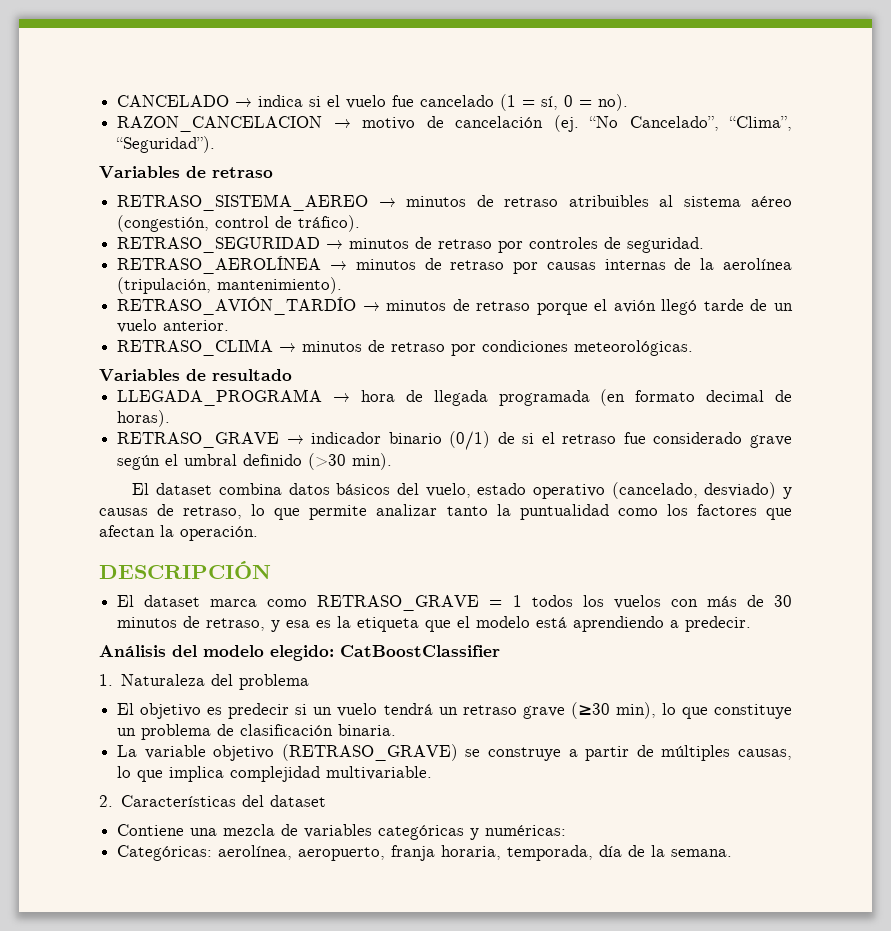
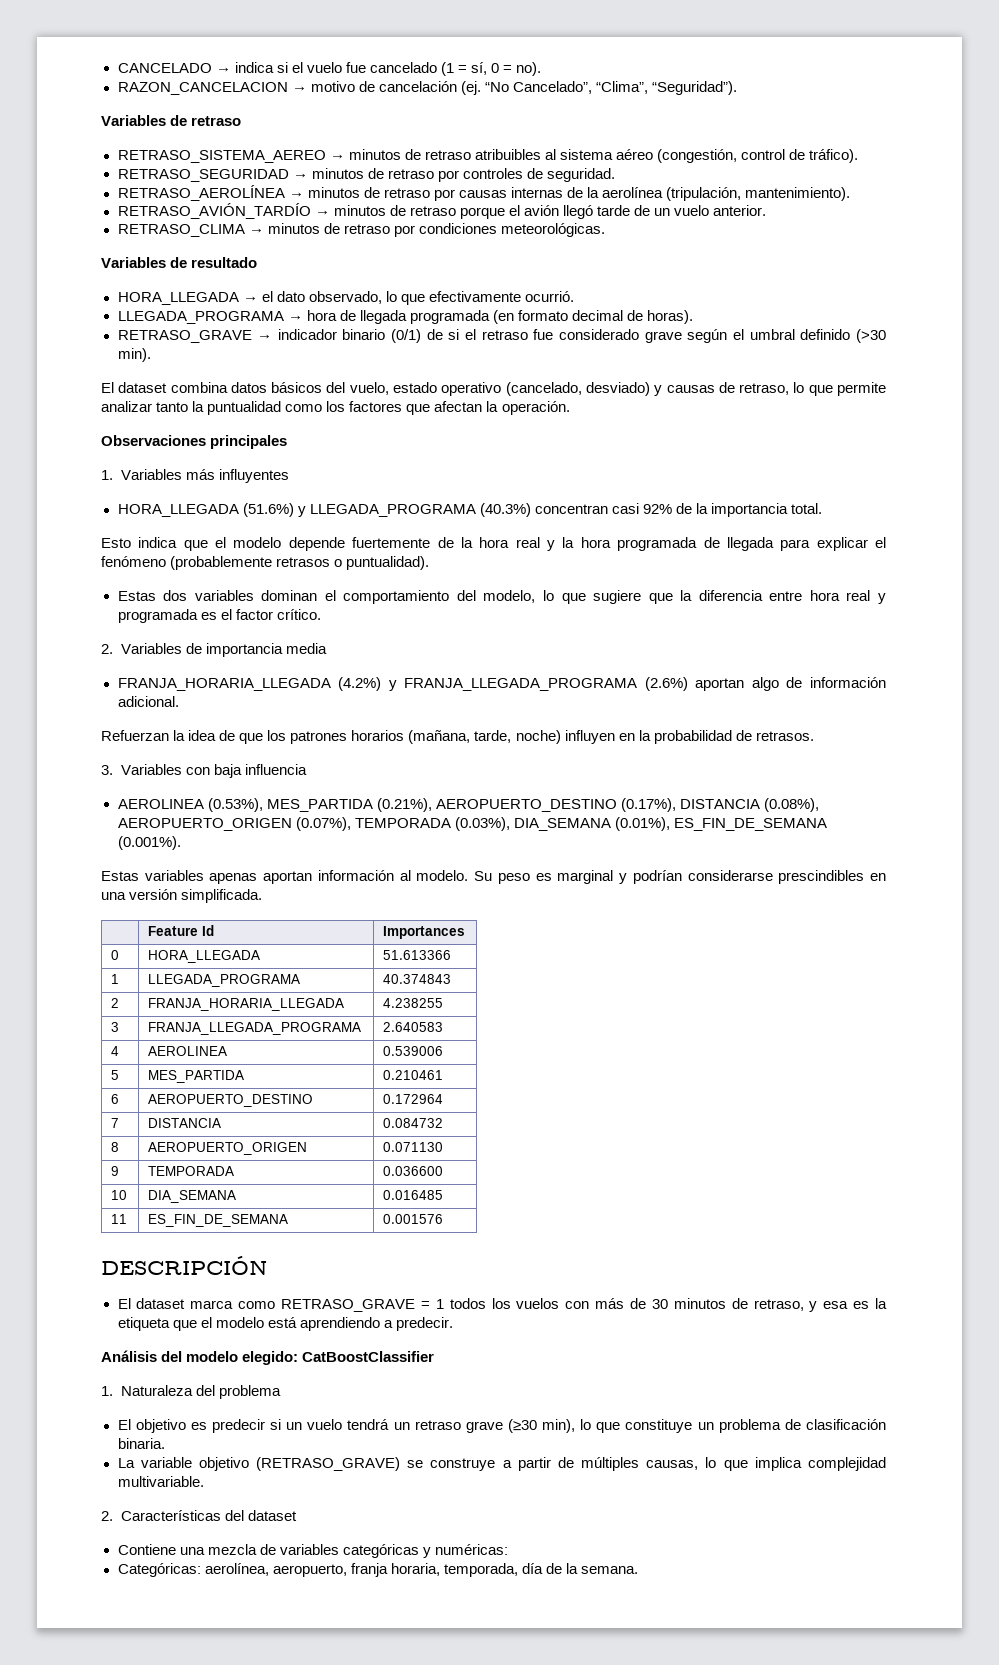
+ HORA_LLEGADA → el dato observado, lo que efectivamente ocurrió.
+ Observaciones principales
+ 1. Variables más influyentes
+ HORA_LLEGADA (51.6%) y LLEGADA_PROGRAMA (40.3%) concentran casi 92% de la importancia total.
+ Esto indica que el modelo depende fuertemente de la hora real y la hora programada de llegada para explicar el fenómeno (probablemente retrasos o puntualidad).
+ Estas dos variables dominan el comportamiento del modelo, lo que sugiere que la diferencia entre hora real y programada es el factor crítico.
+ 2. Variables de importancia media
+ FRANJA_HORARIA_LLEGADA (4.2%) y FRANJA_LLEGADA_PROGRAMA (2.6%) aportan algo de información adicional.
+ Refuerzan la idea de que los patrones horarios (mañana, tarde, noche) influyen en la probabilidad de retrasos.
+ 3. Variables con baja influencia
+ AEROLINEA (0.53%), MES_PARTIDA (0.21%), AEROPUERTO_DESTINO (0.17%), DISTANCIA (0.08%), AEROPUERTO_ORIGEN (0.07%), TEMPORADA (0.03%), DIA_SEMANA (0.01%), ES_FIN_DE_SEMANA (0.001%).
+ Estas variables apenas aportan información al modelo. Su peso es marginal y podrían considerarse prescindibles en una versión simplificada.
+ | Feature Id | Importances
+ 0 | HORA_LLEGADA | 51.613366
+ 1 | LLEGADA_PROGRAMA | 40.374843
+ 2 | FRANJA_HORARIA_LLEGADA | 4.238255
+ 3 | FRANJA_LLEGADA_PROGRAMA | 2.640583
+ 4 | AEROLINEA | 0.539006
+ 5 | MES_PARTIDA | 0.210461
+ 6 | AEROPUERTO_DESTINO | 0.172964
+ 7 | DISTANCIA | 0.084732
+ 8 | AEROPUERTO_ORIGEN | 0.071130
+ 9 | TEMPORADA | 0.036600
+ 10 | DIA_SEMANA | 0.016485
+ 11 | ES_FIN_DE_SEMANA | 0.001576

